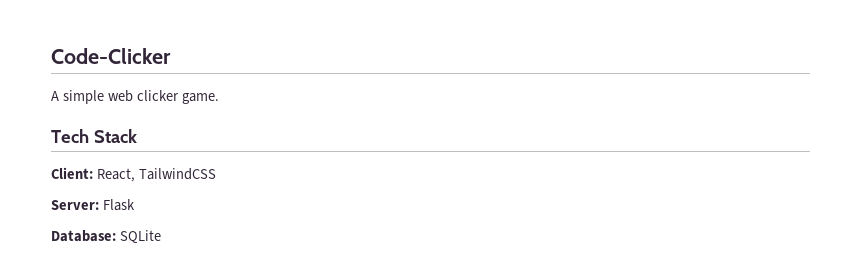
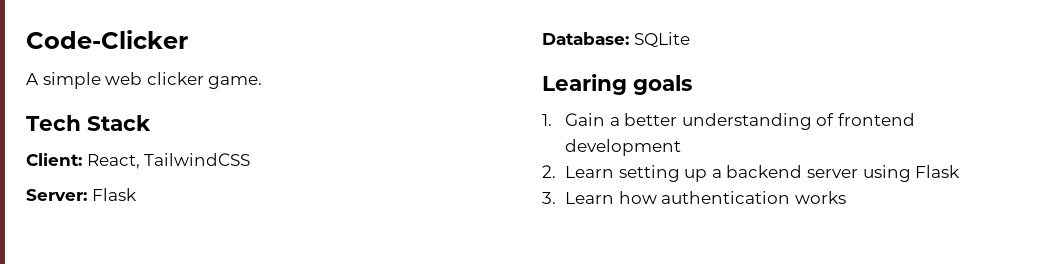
+ Learing goals
+ 1. Gain a better understanding of frontend development
+ 2. Learn setting up a backend server using Flask
+ 3. Learn how authentication works

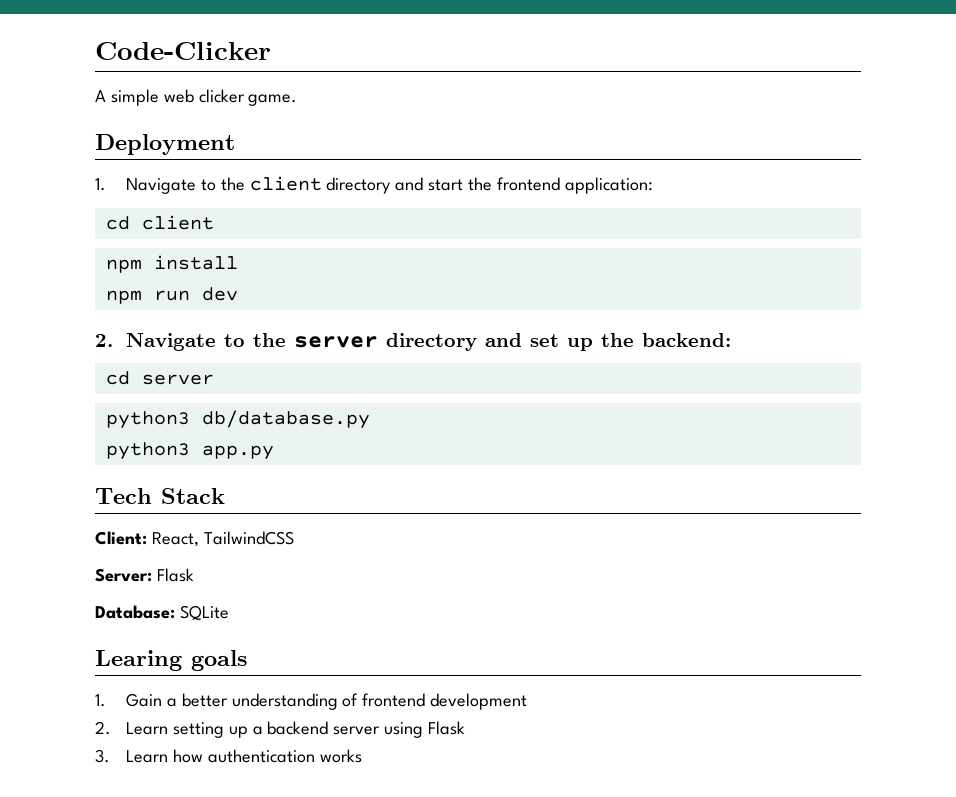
+ Deployment
+ 1. Navigate to the client directory and start the frontend application:
+ cd client
+ npm install
+ npm run dev
+ 2. Navigate to the server directory and set up the backend:
+ cd server
+ python3 db/database.py
+ python3 app.py

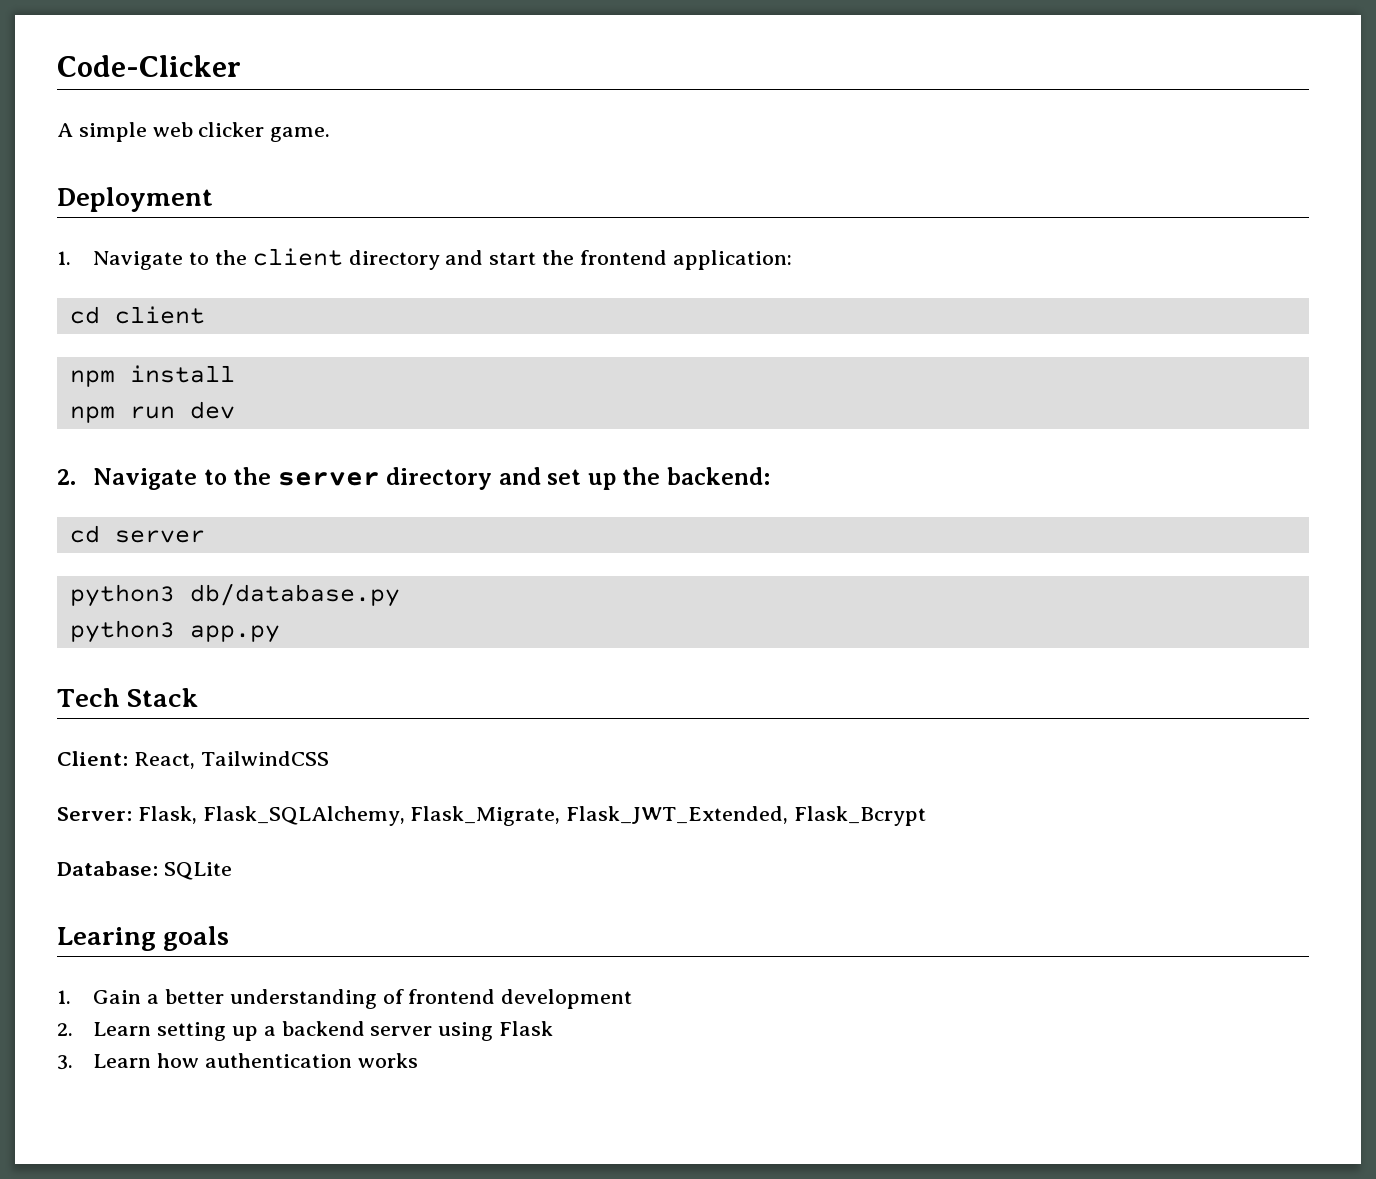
- Server: Flask
+ Server: Flask, Flask_SQLAlchemy, Flask_Migrate, Flask_JWT_Extended, Flask_Bcrypt

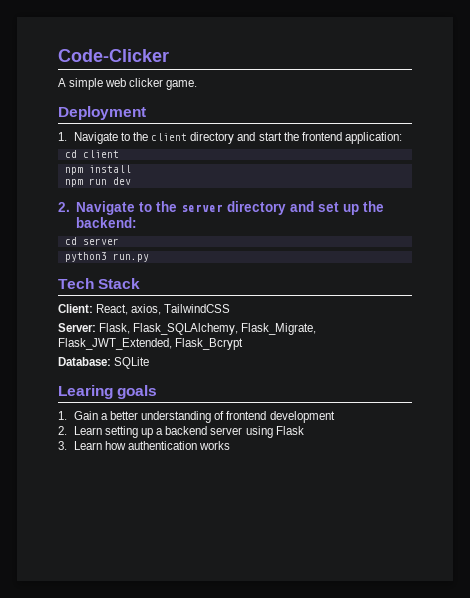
- python3 db/database.py
- python3 app.py
+ python3 run.py
- Client: React, TailwindCSS
+ Client: React, axios, TailwindCSS

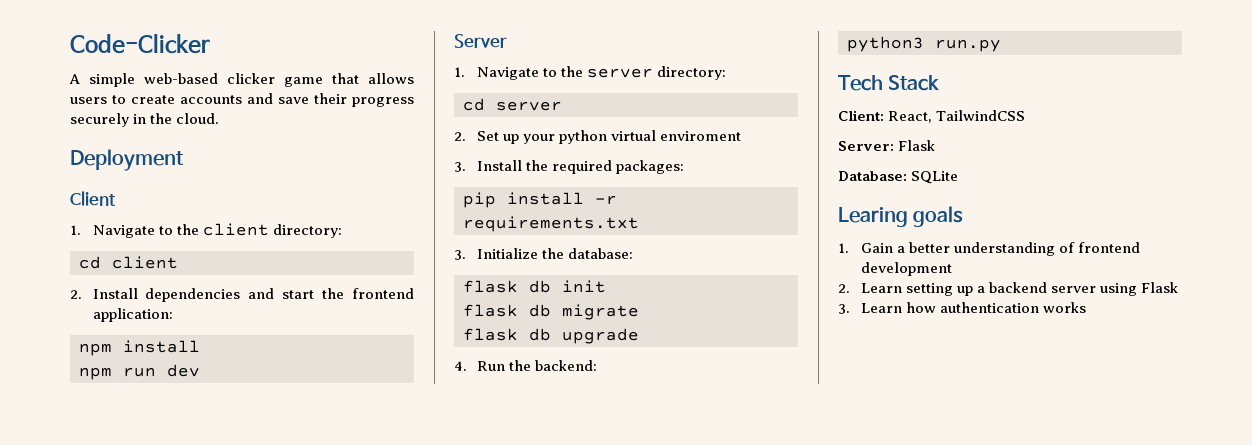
- A simple web clicker game.
+ A simple web-based clicker game that allows users to create accounts and save their progress securely in the cloud.
+ Client
- 1. Navigate to the client directory and start the frontend application:
+ 1. Navigate to the client directory:
+ cd client
+ 2. Install dependencies and start the frontend application:
- cd client
- 2. Navigate to the server directory and set up the backend:
+ Server
+ 1. Navigate to the server directory:
  cd server
+ 2. Set up your python virtual enviroment
+ 3. Install the required packages:
+ pip install -r requirements.txt
+ 3. Initialize the database:
+ flask db init
+ flask db migrate
+ flask db upgrade
+ 4. Run the backend:
- Client: React, axios, TailwindCSS
+ Client: React, TailwindCSS
- Server: Flask, Flask_SQLAlchemy, Flask_Migrate, Flask_JWT_Extended, Flask_Bcrypt
+ Server: Flask

